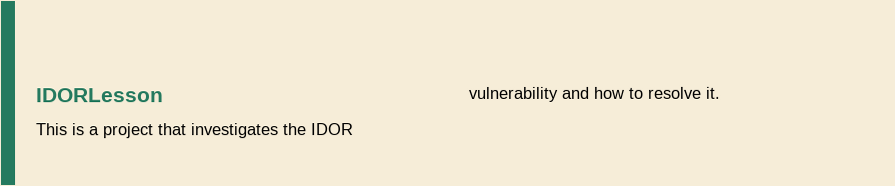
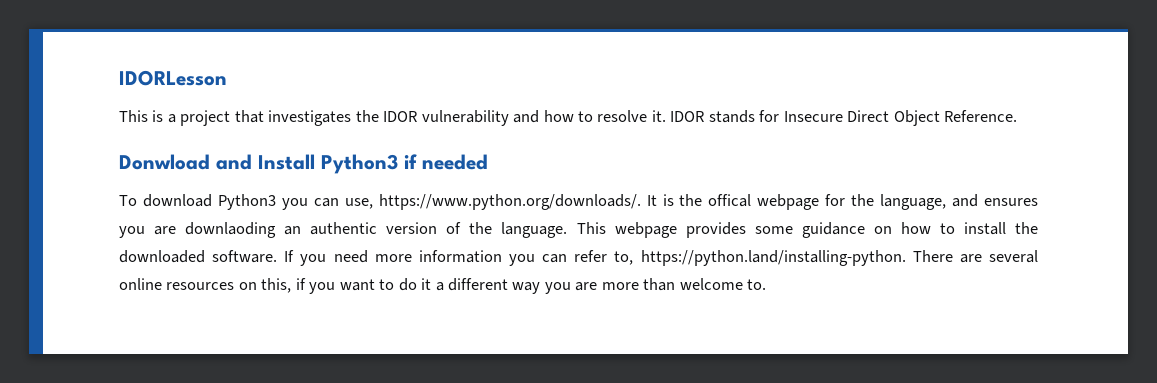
+ IDOR stands for Insecure Direct Object Reference.
+ Donwload and Install Python3 if needed
+ To download Python3 you can use, https://www.python.org/downloads/. It is the offical webpage for the language, and ensures you are downlaoding an authentic version of the language. This webpage provides some guidance on how to install the downloaded software. If you need more information you can refer to, https://python.land/installing-python. There are several online resources on this, if you want to do it a different way you are more than welcome to.

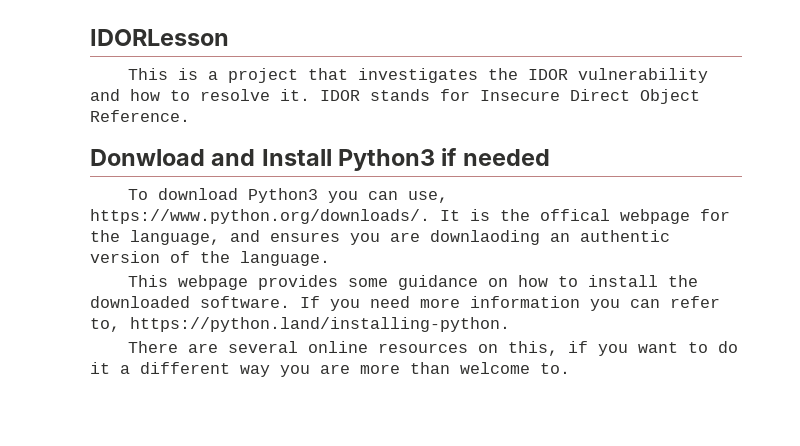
- To download Python3 you can use, https://www.python.org/downloads/. It is the offical webpage for the language, and ensures you are downlaoding an authentic version of the language. This webpage provides some guidance on how to install the downloaded software.
+ To download Python3 you can use, https://www.python.org/downloads/. It is the offical webpage for the language, and ensures you are downlaoding an authentic version of the language.
+ This webpage provides some guidance on how to install the downloaded software.
- If you need more information you can refer to, https://python.land/installing-python. There are several online resources on this, if you want to do it a different way you are more than welcome to.
+ If you need more information you can refer to, https://python.land/installing-python.
+ There are several online resources on this, if you want to do it a different way you are more than welcome to.

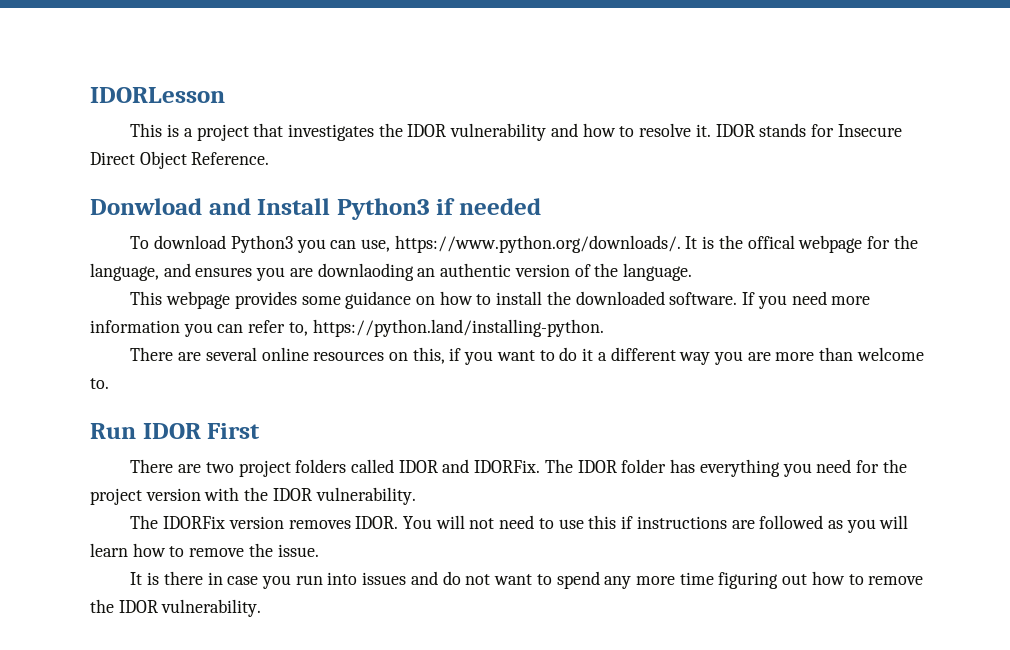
+ Run IDOR First
+ There are two project folders called IDOR and IDORFix. The IDOR folder has everything you need for the project version with the IDOR vulnerability.
+ The IDORFix version removes IDOR. You will not need to use this if instructions are followed as you will learn how to remove the issue.
+ It is there in case you run into issues and do not want to spend any more time figuring out how to remove the IDOR vulnerability.

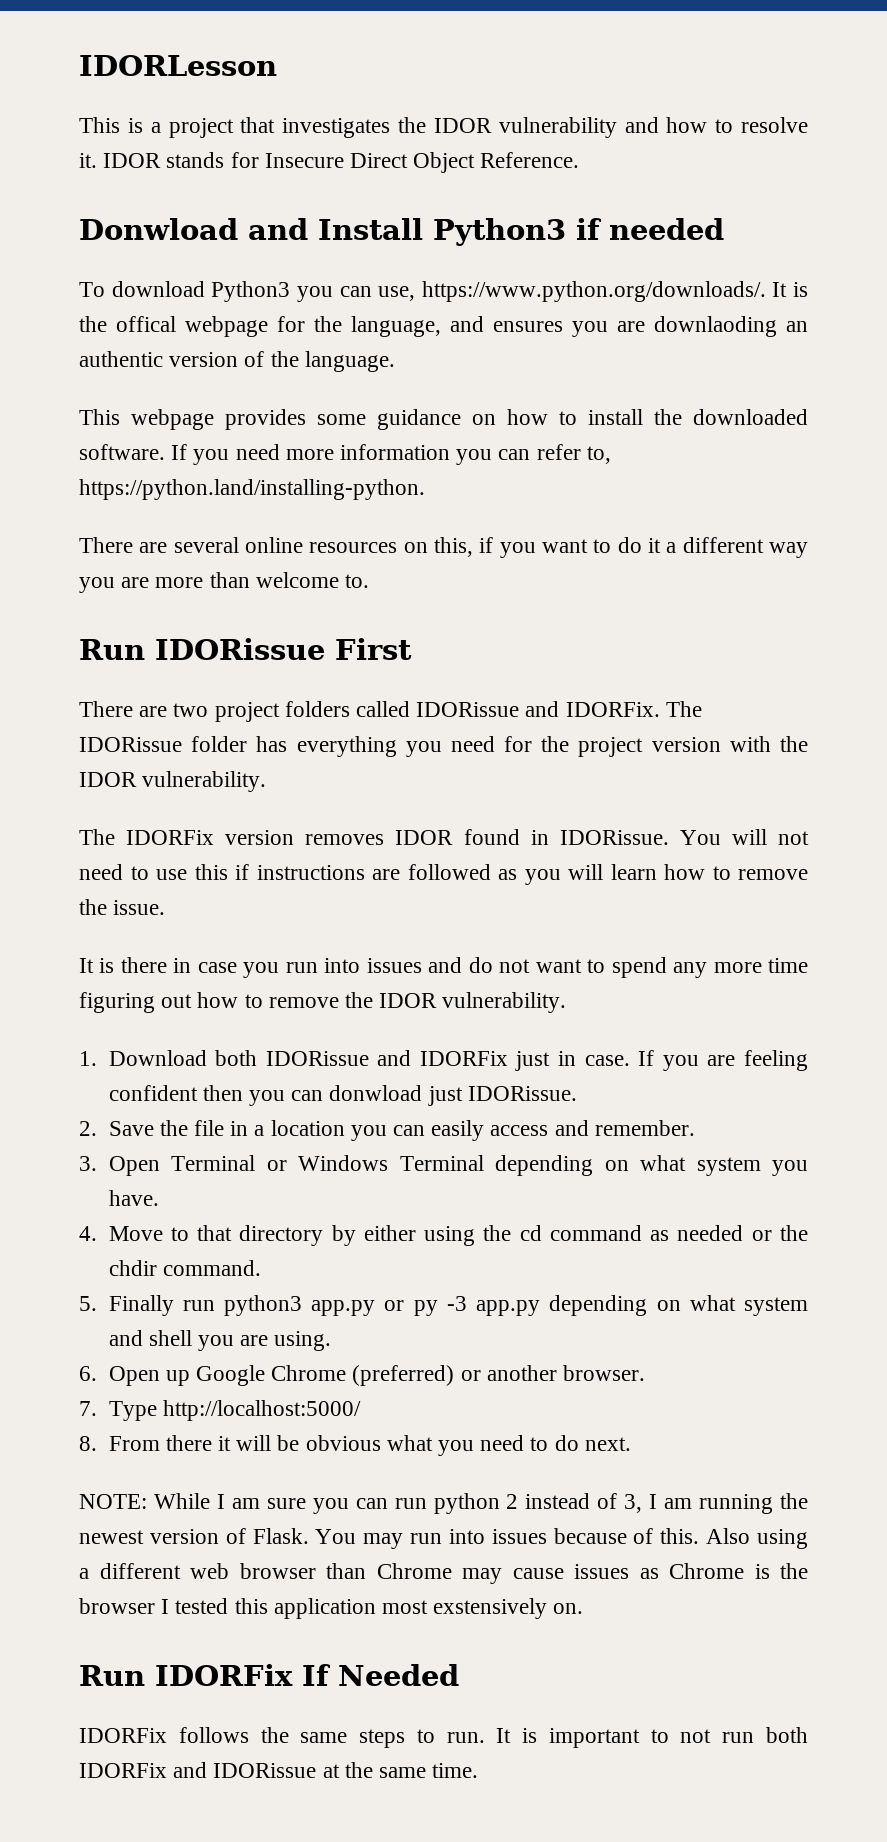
- Run IDOR First
+ Run IDORissue First
- There are two project folders called IDOR and IDORFix.
+ There are two project folders called IDORissue and IDORFix.
- The IDOR folder has everything you need for the project version with the IDOR vulnerability.
+ The IDORissue folder has everything you need for the project version with the IDOR vulnerability.
- The IDORFix version removes IDOR.
+ The IDORFix version removes IDOR found in IDORissue.
+ 1. Download both IDORissue and IDORFix just in case. If you are feeling confident then you can donwload just IDORissue.
+ 2. Save the file in a location you can easily access and remember.
+ 3. Open Terminal or Windows Terminal depending on what system you have.
+ 4. Move to that directory by either using the cd command as needed or the chdir command.
+ 5. Finally run python3 app.py or py -3 app.py depending on what system and shell you are using.
+ 6. Open up Google Chrome (preferred) or another browser.
+ 7. Type http://localhost:5000/
+ 8. From there it will be obvious what you need to do next.
+ NOTE: While I am sure you can run python 2 instead of 3, I am running the newest version of Flask. You may run into issues because of this. Also using a different web browser than Chrome may cause issues as Chrome is the browser I tested this application most exstensively on.
+ Run IDORFix If Needed
+ IDORFix follows the same steps to run. It is important to not run both IDORFix and IDORissue at the same time.

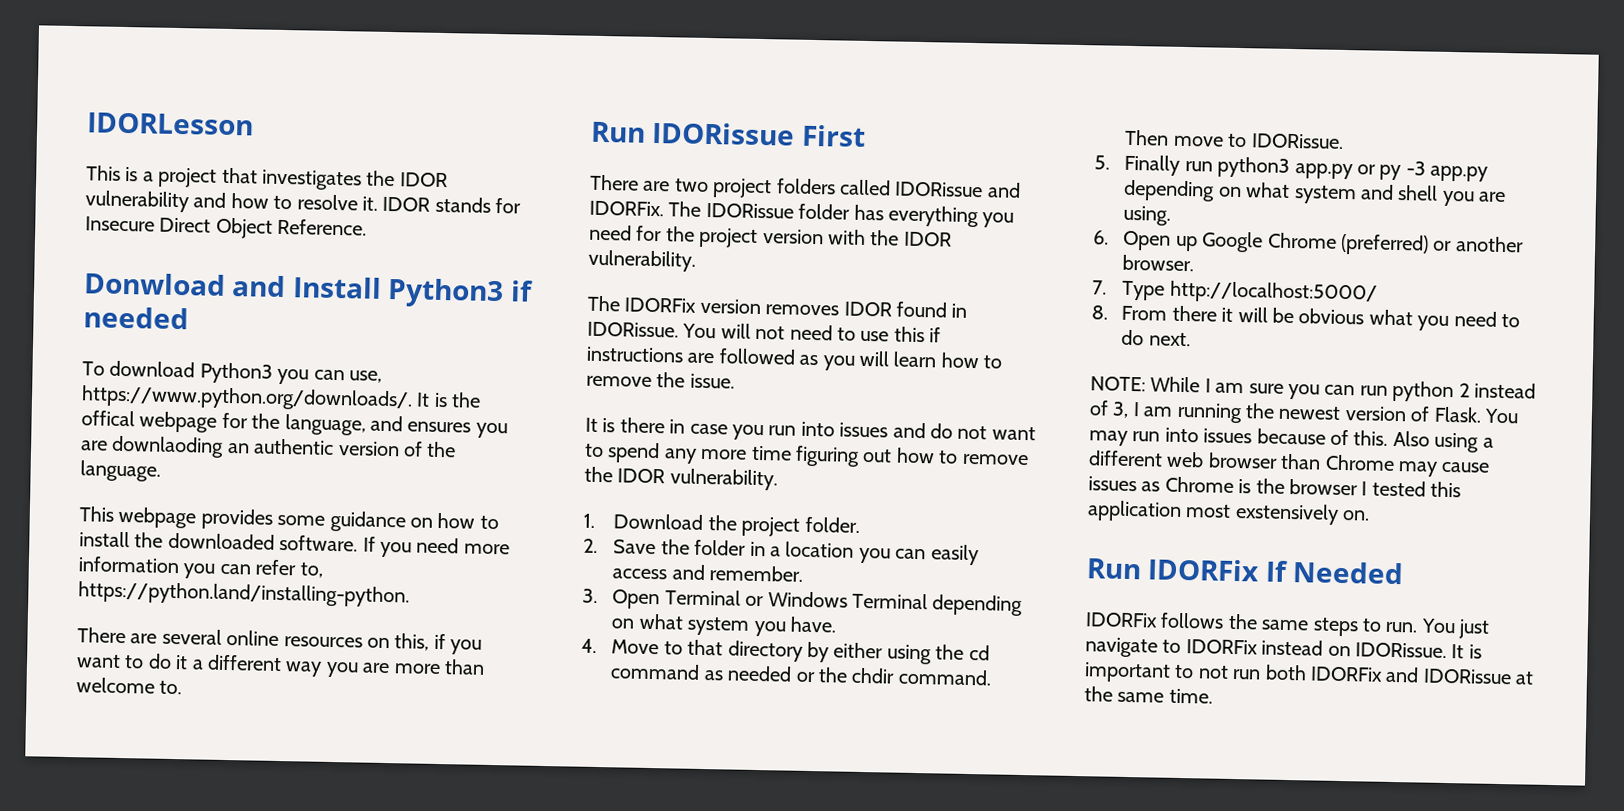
- 1. Download both IDORissue and IDORFix just in case. If you are feeling confident then you can donwload just IDORissue.
+ 1. Download the project folder.
- 2. Save the file in a location you can easily access and remember.
+ 2. Save the folder in a location you can easily access and remember.
+ Then move to IDORissue.
+ You just navigate to IDORFix instead on IDORissue.

